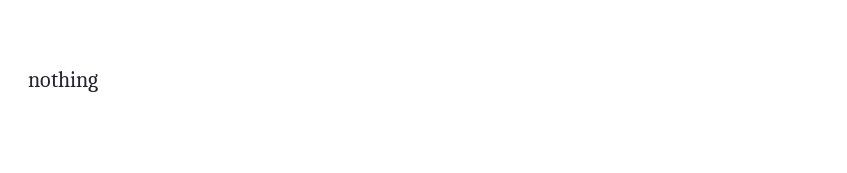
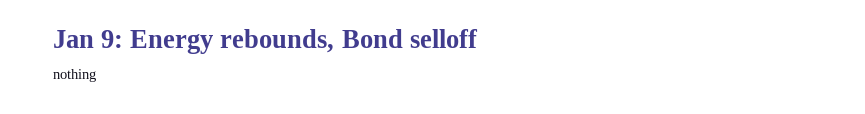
+ Jan 9: Energy rebounds, Bond selloff

